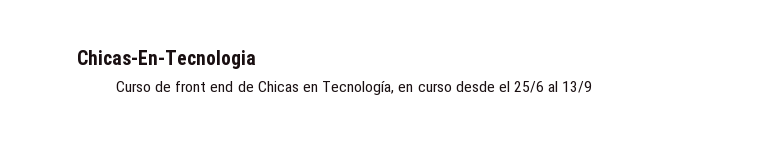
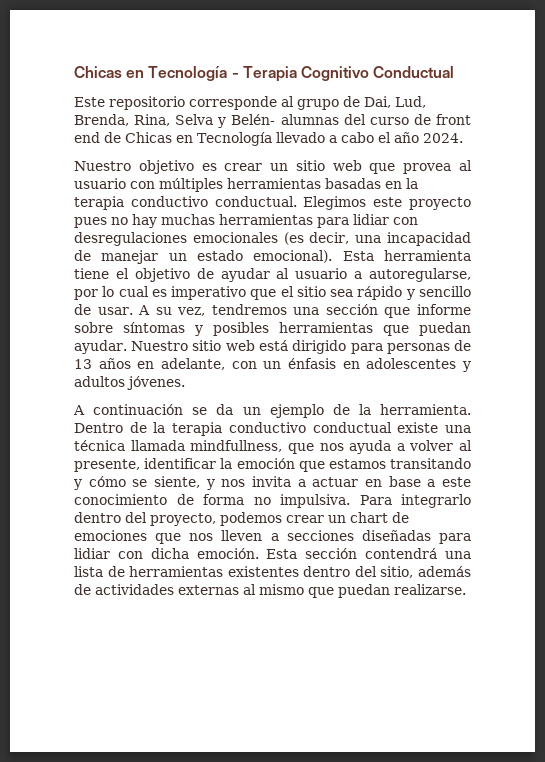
- Chicas-En-Tecnologia
- Curso de front end de Chicas en Tecnología, en curso desde el 25/6 al 13/9
+ Chicas en Tecnología - Terapia Cognitivo Conductual
+ Este repositorio corresponde al grupo de Dai, Lud, Brenda, Rina, Selva y Belén- alumnas del curso de front end de Chicas en Tecnología llevado a cabo el año 2024.
+ Nuestro objetivo es crear un sitio web que provea al usuario con múltiples herramientas basadas en la terapia conductivo conductual. Elegimos este proyecto pues no hay muchas herramientas para lidiar con desregulaciones emocionales (es decir, una incapacidad de manejar un estado emocional). Esta herramienta tiene el objetivo de ayudar al usuario a autoregularse, por lo cual es imperativo que el sitio sea rápido y sencillo de usar. A su vez, tendremos una sección que informe sobre síntomas y posibles herramientas que puedan ayudar. Nuestro sitio web está dirigido para personas de 13 años en adelante, con un énfasis en adolescentes y adultos jóvenes.
+ A continuación se da un ejemplo de la herramienta. Dentro de la terapia conductivo conductual existe una técnica llamada mindfullness, que nos ayuda a volver al presente, identificar la emoción que estamos transitando y cómo se siente, y nos invita a actuar en base a este conocimiento de forma no impulsiva. Para integrarlo dentro del proyecto, podemos crear un chart de emociones que nos lleven a secciones diseñadas para lidiar con dicha emoción. Esta sección contendrá una lista de herramientas existentes dentro del sitio, además de actividades externas al mismo que puedan realizarse.

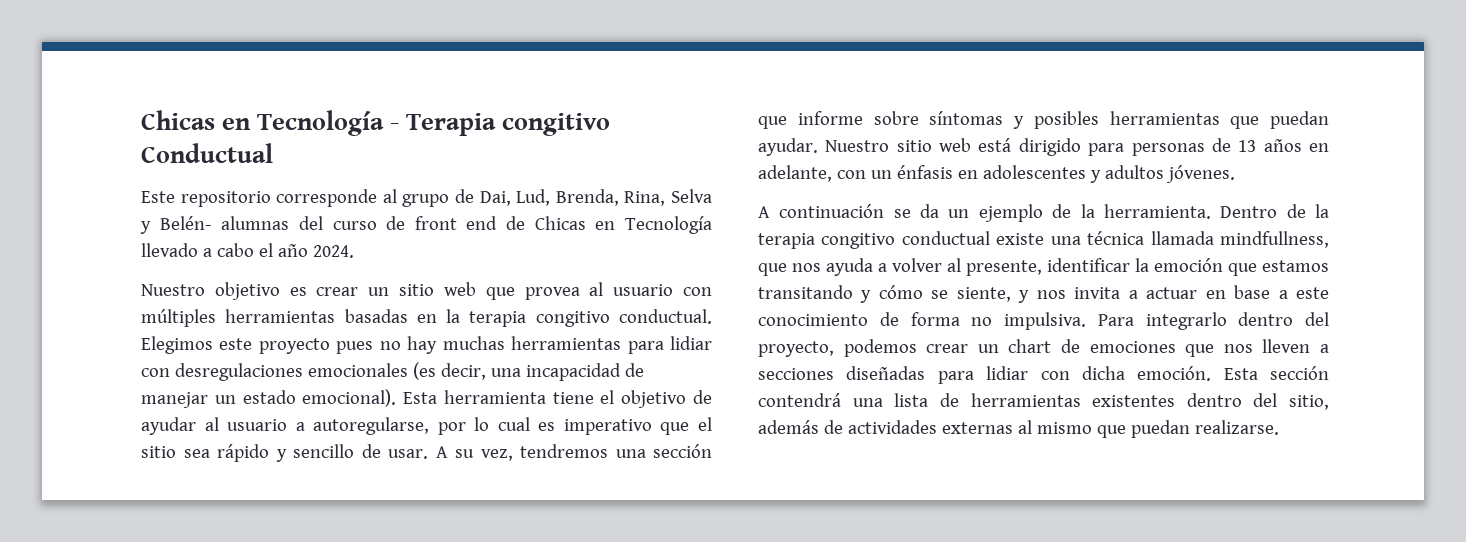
- Chicas en Tecnología - Terapia Cognitivo Conductual
+ Chicas en Tecnología - Terapia congitivo Conductual
- Nuestro objetivo es crear un sitio web que provea al usuario con múltiples herramientas basadas en la terapia conductivo conductual.
+ Nuestro objetivo es crear un sitio web que provea al usuario con múltiples herramientas basadas en la terapia congitivo conductual.
- Dentro de la terapia conductivo conductual existe una técnica llamada mindfullness, que nos ayuda a volver al presente, identificar la emoción que estamos transitando y cómo se siente, y nos invita a actuar en base a este conocimiento de forma no impulsiva.
+ Dentro de la terapia congitivo conductual existe una técnica llamada mindfullness, que nos ayuda a volver al presente, identificar la emoción que estamos transitando y cómo se siente, y nos invita a actuar en base a este conocimiento de forma no impulsiva.

